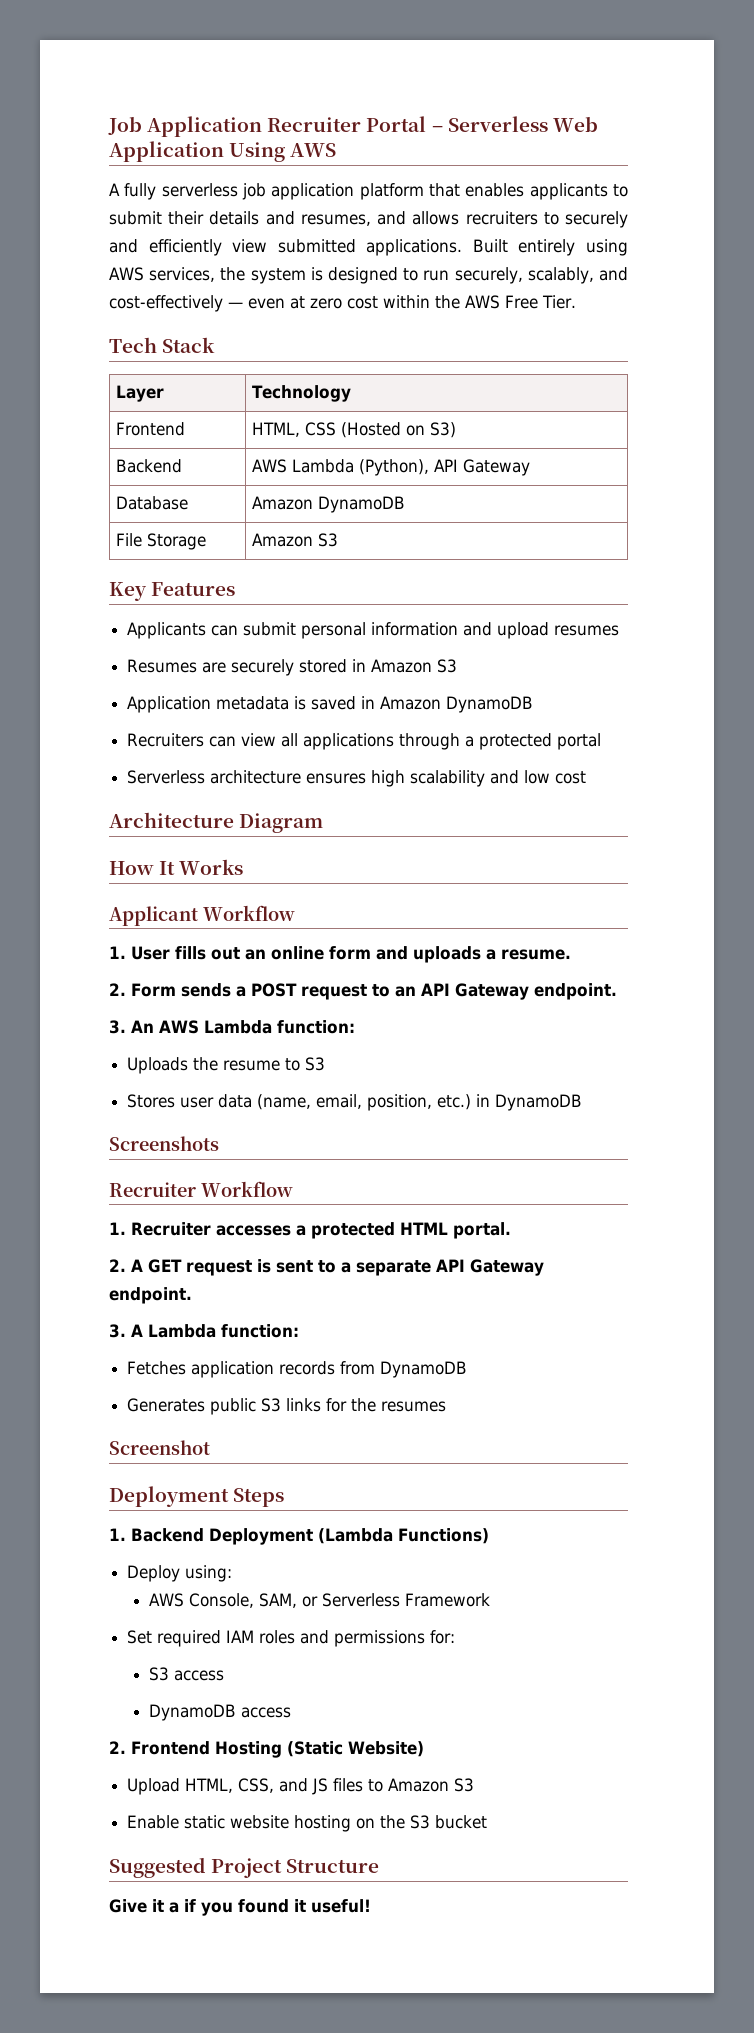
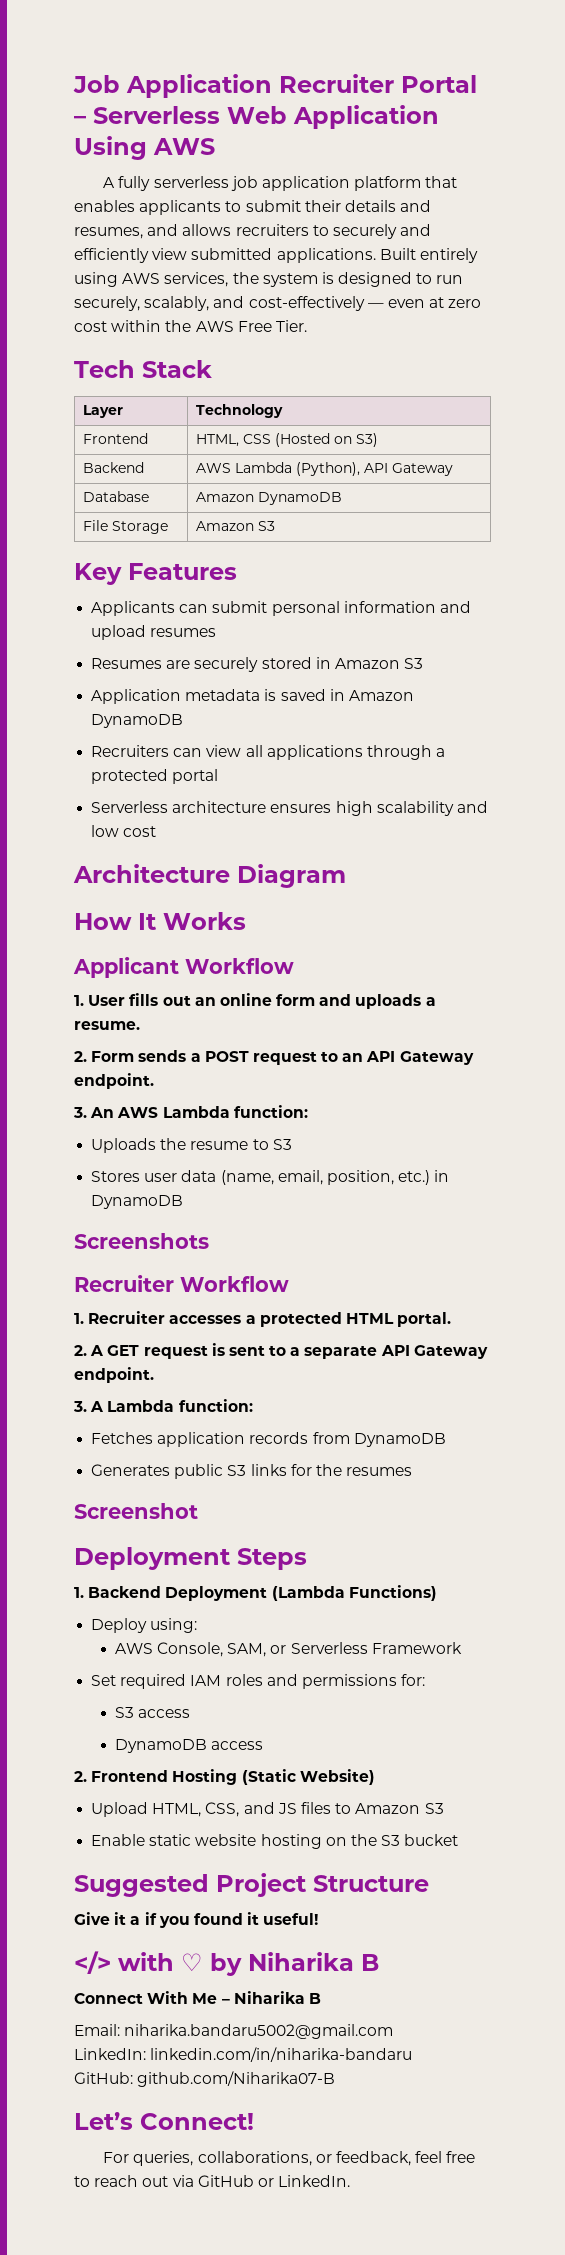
+ </> with ♡ by Niharika B
+ Connect With Me – Niharika B
+ Email: niharika.bandaru5002@gmail.com
+ LinkedIn: linkedin.com/in/niharika-bandaru
+ GitHub: github.com/Niharika07-B
+ Let’s Connect!
+ For queries, collaborations, or feedback, feel free to reach out via GitHub or LinkedIn.

